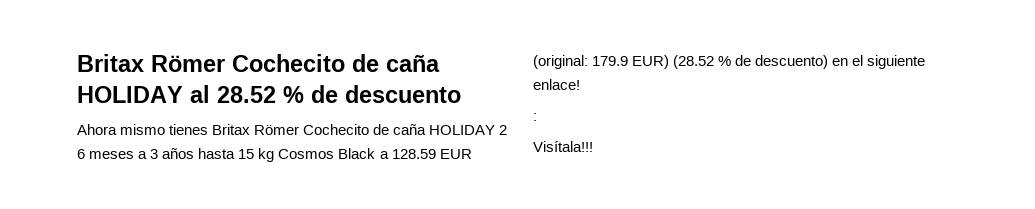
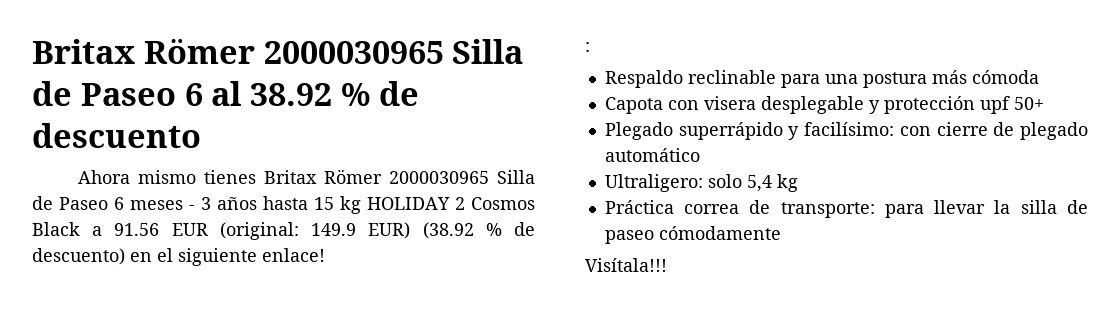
- Britax Römer Cochecito de caña HOLIDAY al 28.52 % de descuento
+ Britax Römer 2000030965 Silla de Paseo 6 al 38.92 % de descuento
- Ahora mismo tienes Britax Römer Cochecito de caña HOLIDAY 2 6 meses a 3 años hasta 15 kg Cosmos Black a 128.59 EUR (original: 179.9 EUR) (28.52 % de descuento) en el siguiente enlace!
+ Ahora mismo tienes Britax Römer 2000030965 Silla de Paseo 6 meses - 3 años hasta 15 kg HOLIDAY 2 Cosmos Black a 91.56 EUR (original: 149.9 EUR) (38.92 % de descuento) en el siguiente enlace!
+ Respaldo reclinable para una postura más cómoda
+ Capota con visera desplegable y protección upf 50+
+ Plegado superrápido y facilísimo: con cierre de plegado automático
+ Ultraligero: solo 5,4 kg
+ Práctica correa de transporte: para llevar la silla de paseo cómodamente

